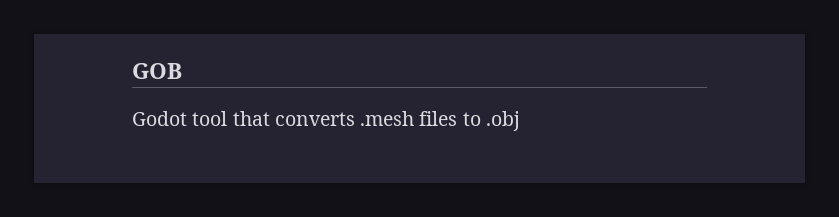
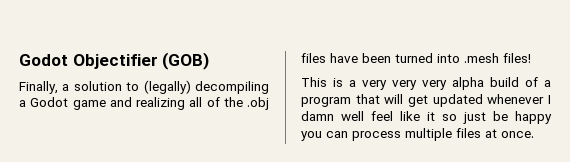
- GOB
- Godot tool that converts .mesh files to .obj
+ Godot Objectifier (GOB)
+ Finally, a solution to (legally) decompiling a Godot game and realizing all of the .obj files have been turned into .mesh files!
+ This is a very very very alpha build of a program that will get updated whenever I damn well feel like it so just be happy you can process multiple files at once.

